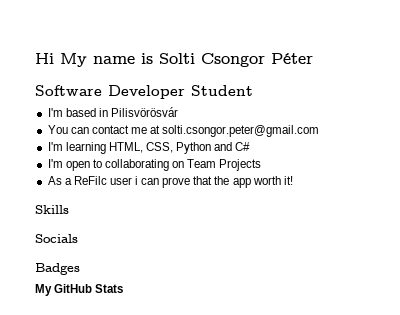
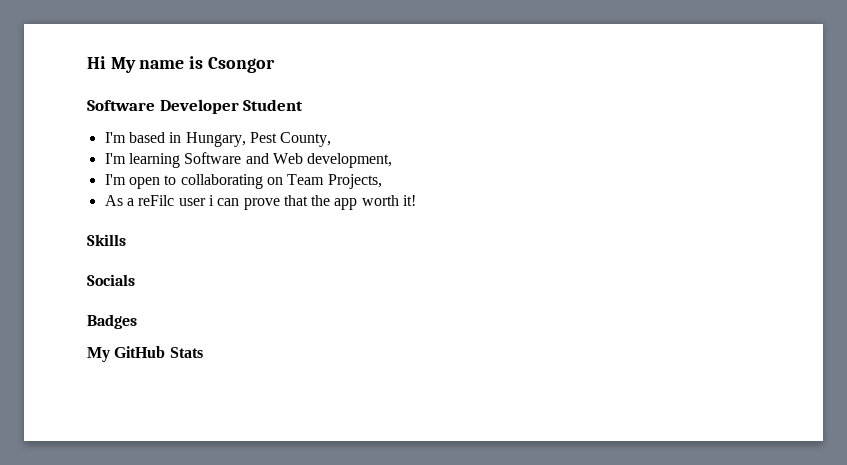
- Hi My name is Solti Csongor Péter
+ Hi My name is Csongor
- I'm based in Pilisvörösvár
- You can contact me at solti.csongor.peter@gmail.com
- I'm learning HTML, CSS, Python and C#
+ I'm based in Hungary, Pest County,
+ I'm learning Software and Web development,
- I'm open to collaborating on Team Projects
+ I'm open to collaborating on Team Projects,
- As a ReFilc user i can prove that the app worth it!
+ As a reFilc user i can prove that the app worth it!

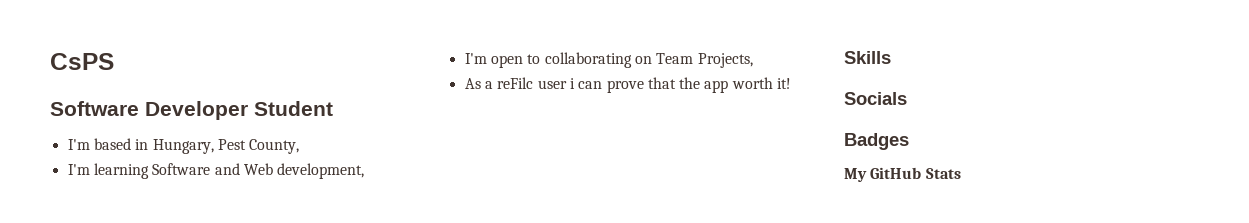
- Hi My name is Csongor
+ CsPS

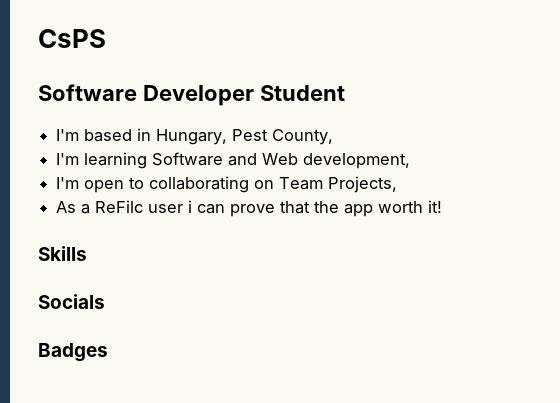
- As a reFilc user i can prove that the app worth it!
+ As a ReFilc user i can prove that the app worth it!
- My GitHub Stats

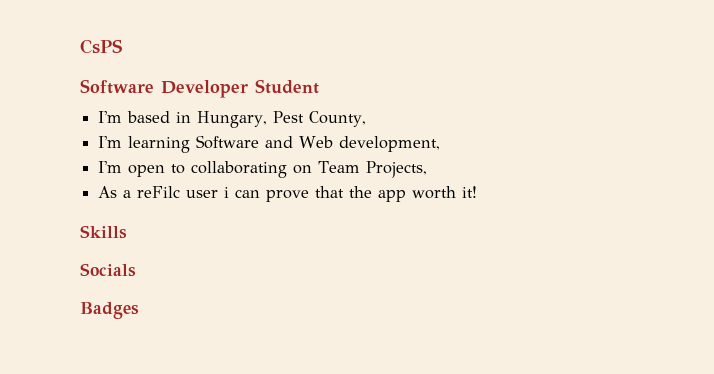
- As a ReFilc user i can prove that the app worth it!
+ As a reFilc user i can prove that the app worth it!

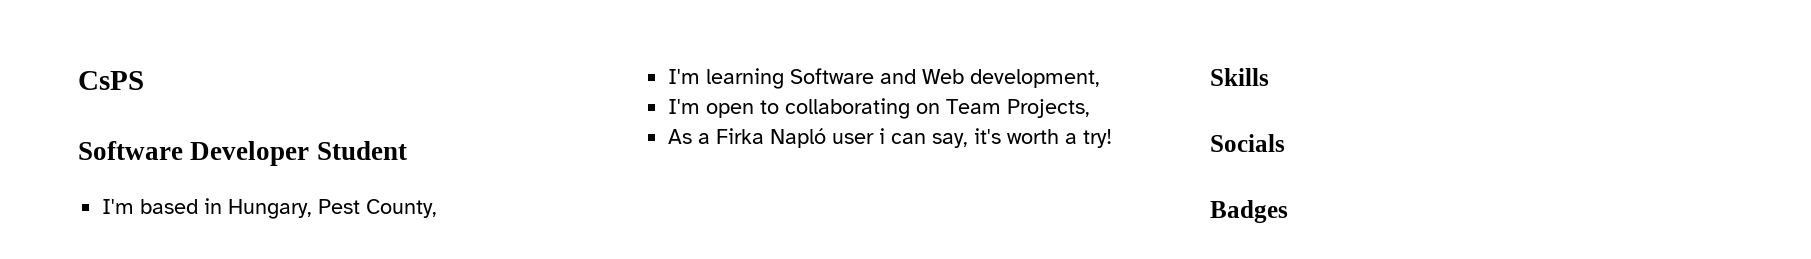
- As a reFilc user i can prove that the app worth it!
+ As a Firka Napló user i can say, it's worth a try!

